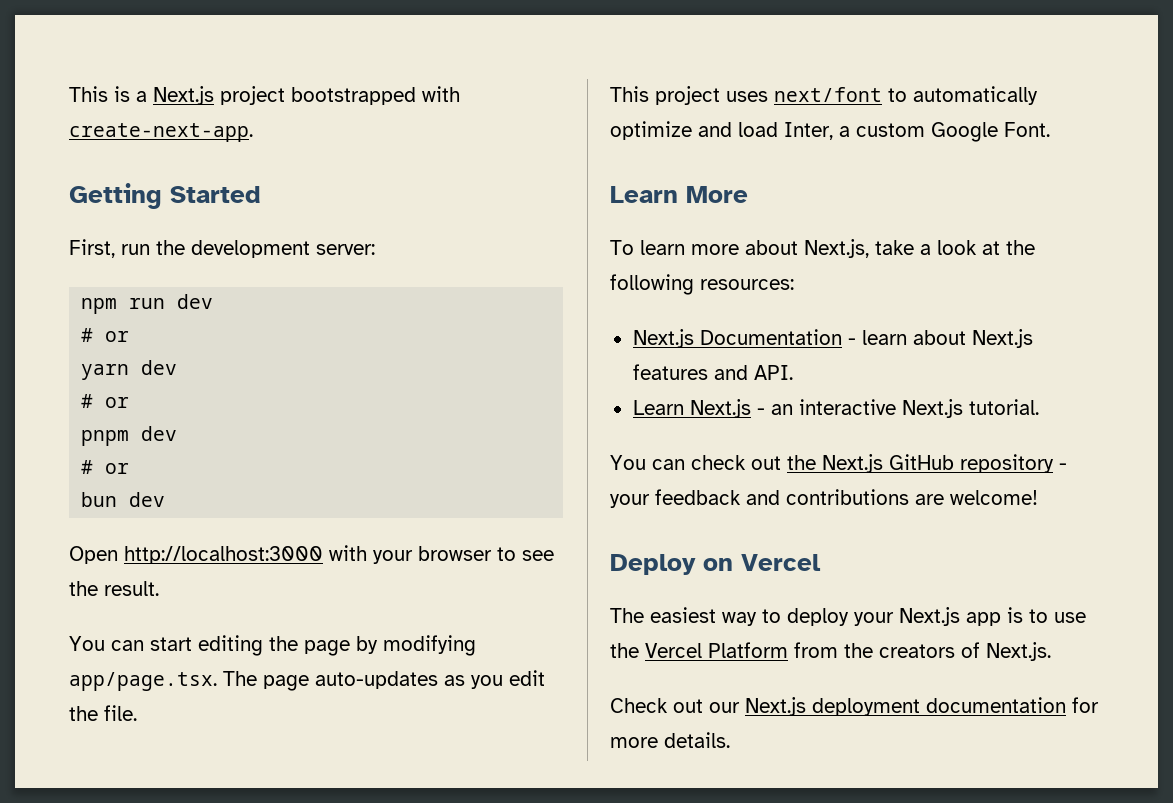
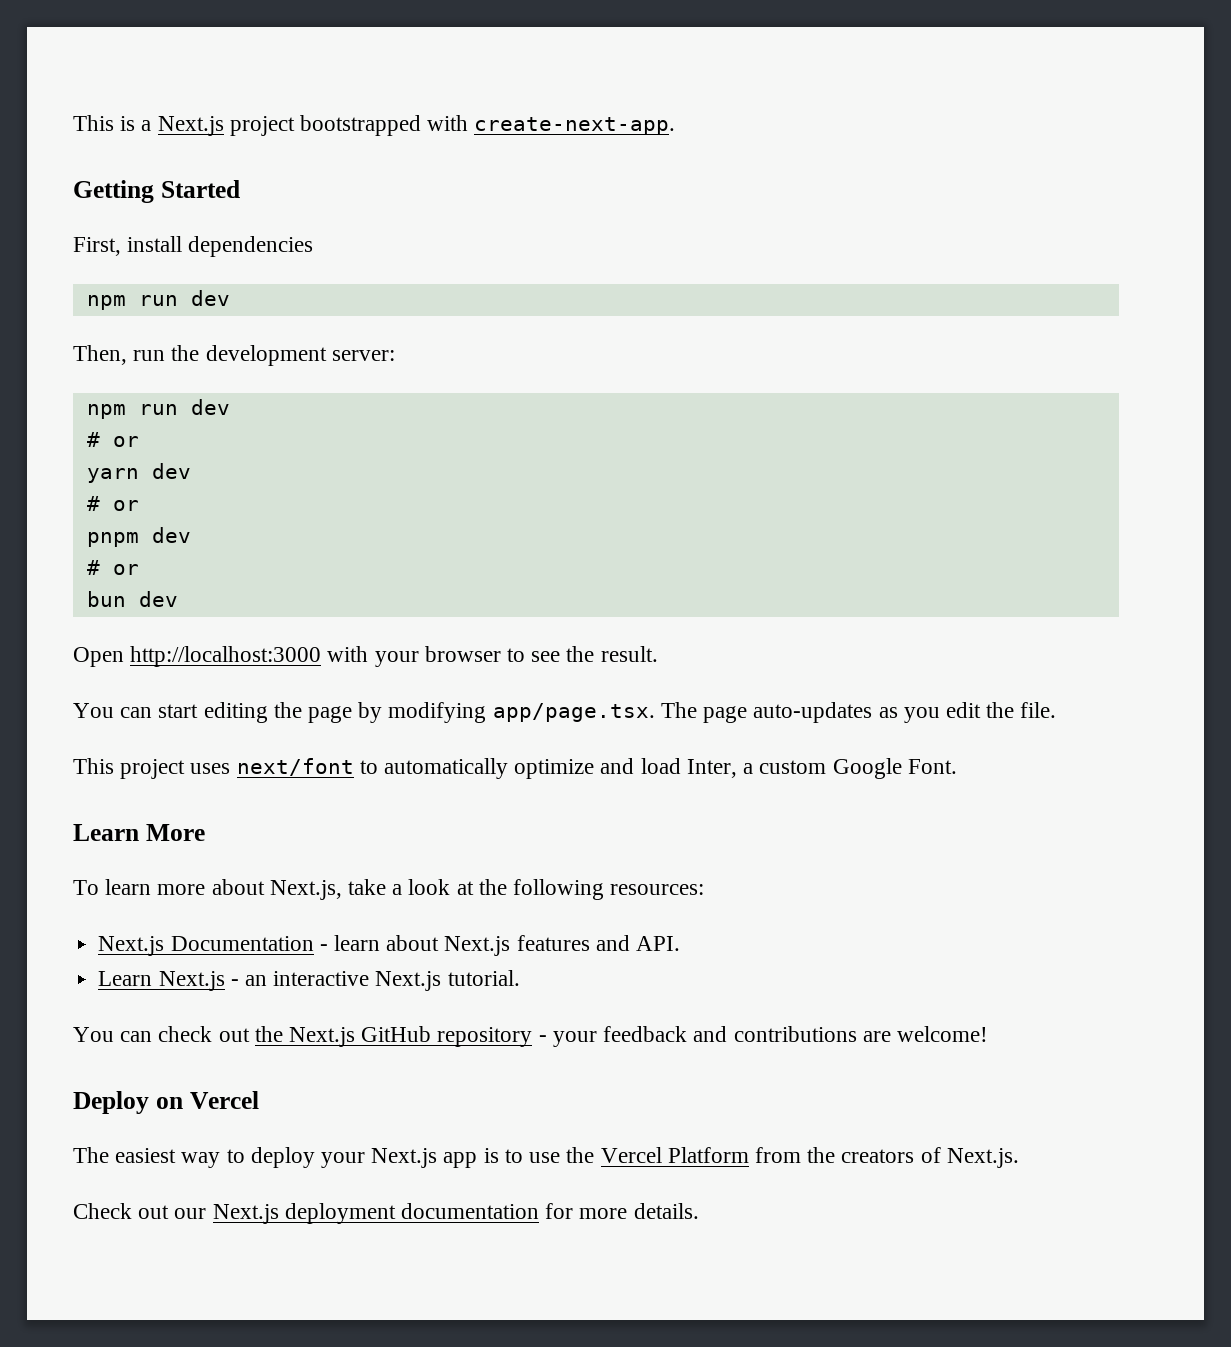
- First, run the development server:
+ First, install dependencies
+ npm run dev
+ Then, run the development server:

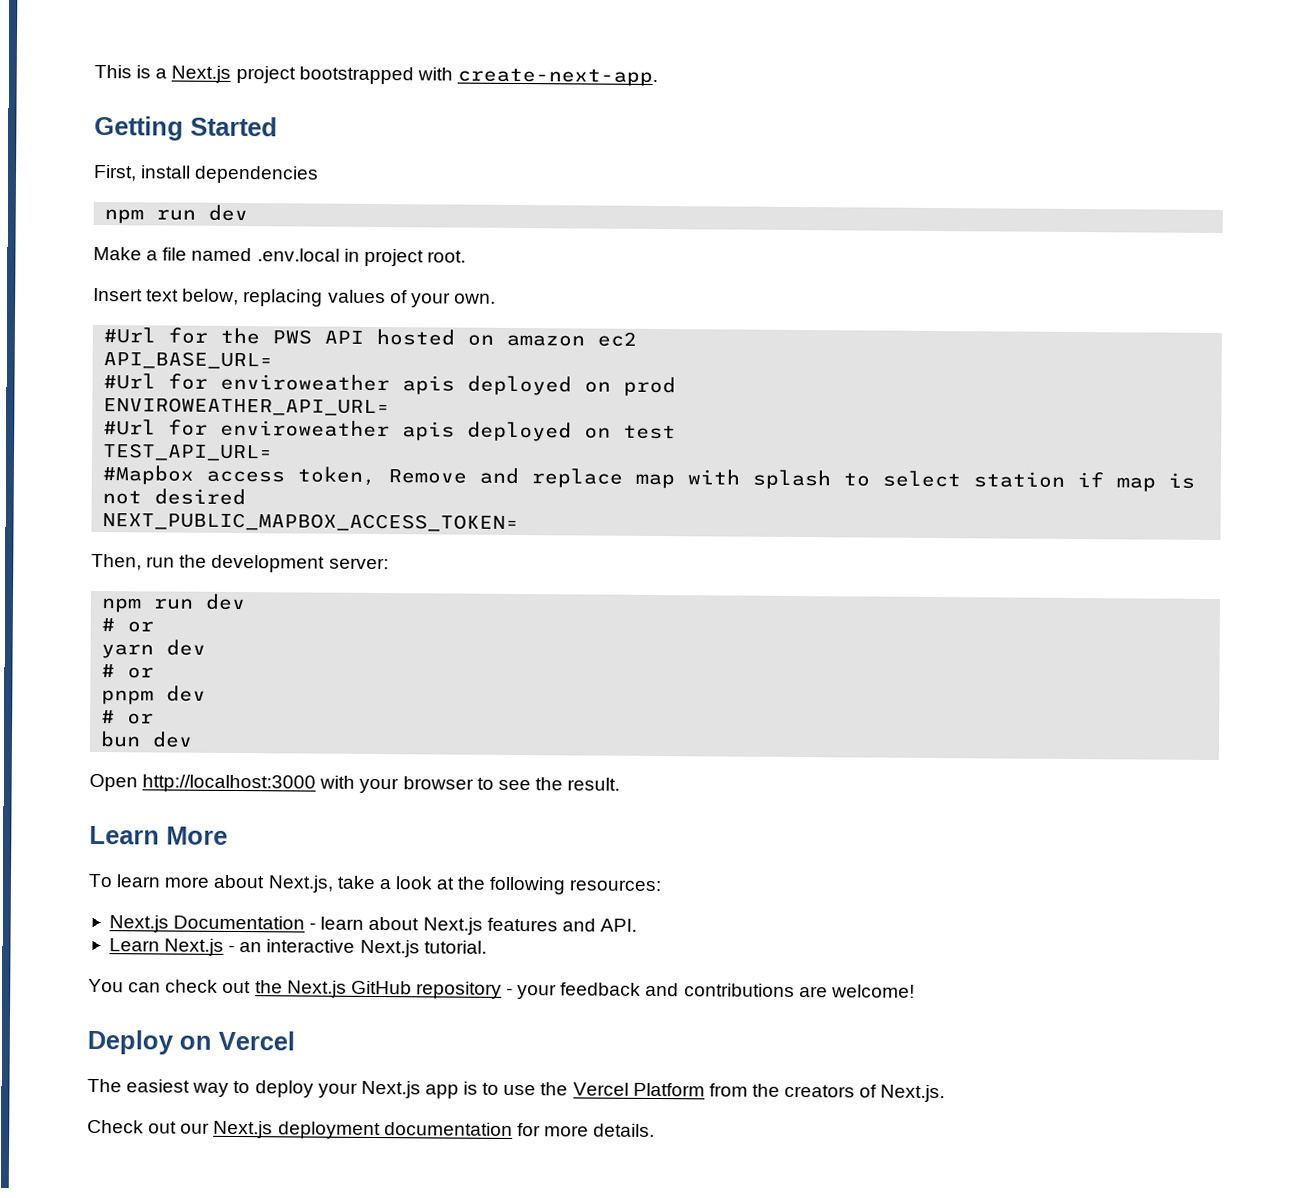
+ Make a file named .env.local in project root.
+ Insert text below, replacing values of your own.
+ #Url for the PWS API hosted on amazon ec2
+ API_BASE_URL=
+ #Url for enviroweather apis deployed on prod
+ ENVIROWEATHER_API_URL=
+ #Url for enviroweather apis deployed on test
+ TEST_API_URL=
+ #Mapbox access token, Remove and replace map with splash to select station if map is not desired
+ NEXT_PUBLIC_MAPBOX_ACCESS_TOKEN=
- You can start editing the page by modifying app/page.tsx. The page auto-updates as you edit the file.
- This project uses next/font to automatically optimize and load Inter, a custom Google Font.

